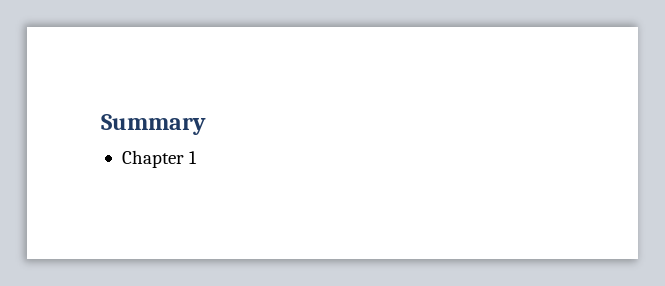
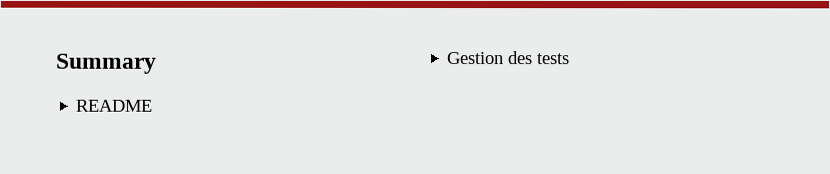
- Chapter 1
+ README
+ Gestion des tests

